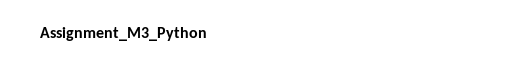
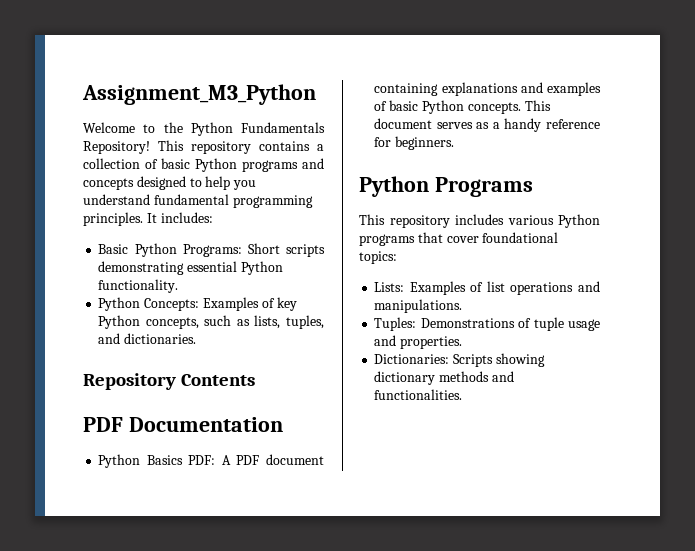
+ Welcome to the Python Fundamentals Repository! This repository contains a collection of basic Python programs and concepts designed to help you understand fundamental programming principles. It includes:
+ Basic Python Programs: Short scripts demonstrating essential Python functionality.
+ Python Concepts: Examples of key Python concepts, such as lists, tuples, and dictionaries.
+ Repository Contents
+ PDF Documentation
+ Python Basics PDF: A PDF document containing explanations and examples of basic Python concepts. This document serves as a handy reference for beginners.
+ Python Programs
+ This repository includes various Python programs that cover foundational topics:
+ Lists: Examples of list operations and manipulations.
+ Tuples: Demonstrations of tuple usage and properties.
+ Dictionaries: Scripts showing dictionary methods and functionalities.

